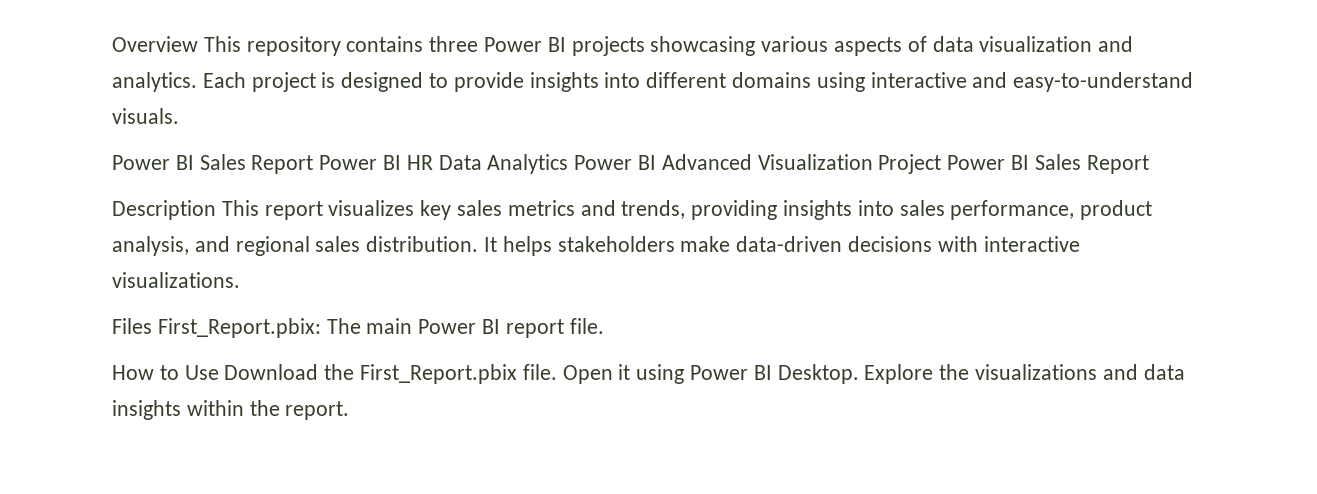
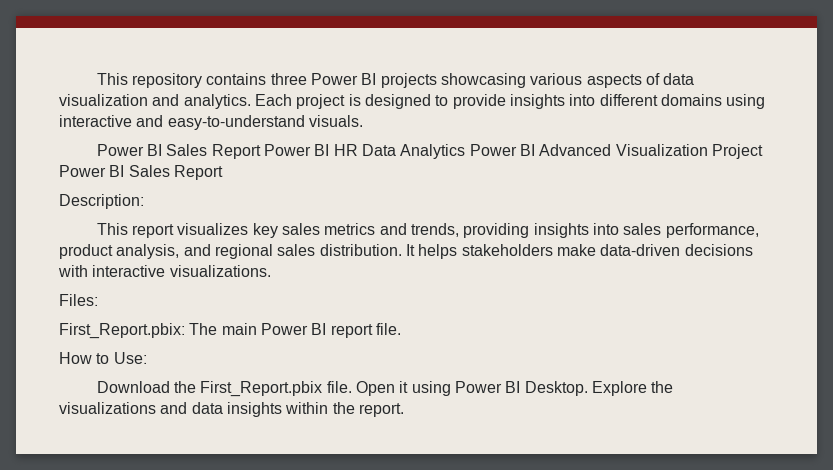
- Overview This repository contains three Power BI projects showcasing various aspects of data visualization and analytics.
+ This repository contains three Power BI projects showcasing various aspects of data visualization and analytics.
- Description This report visualizes key sales metrics and trends, providing insights into sales performance, product analysis, and regional sales distribution.
+ Description:
+ This report visualizes key sales metrics and trends, providing insights into sales performance, product analysis, and regional sales distribution.
- Files First_Report.pbix: The main Power BI report file.
+ Files:
+ First_Report.pbix: The main Power BI report file.
- How to Use Download the First_Report.pbix file.
+ How to Use:
+ Download the First_Report.pbix file.

